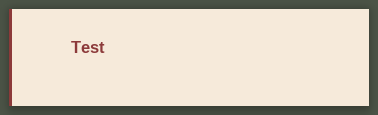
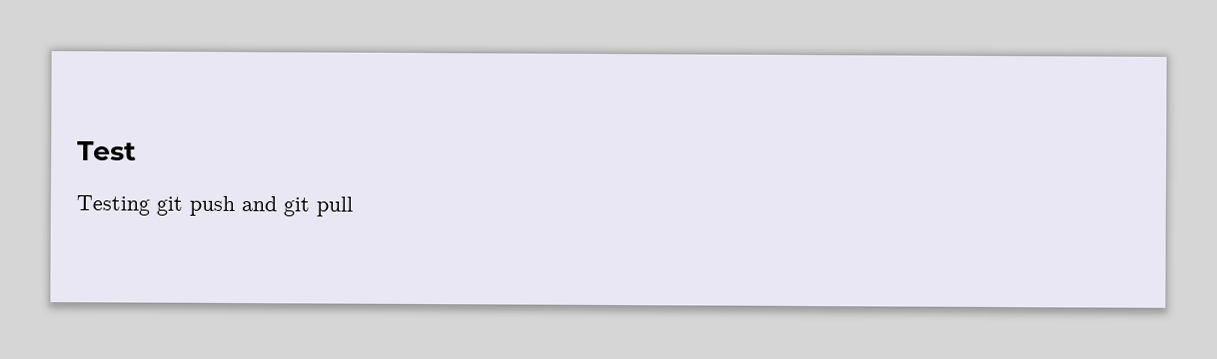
+ Testing git push and git pull

